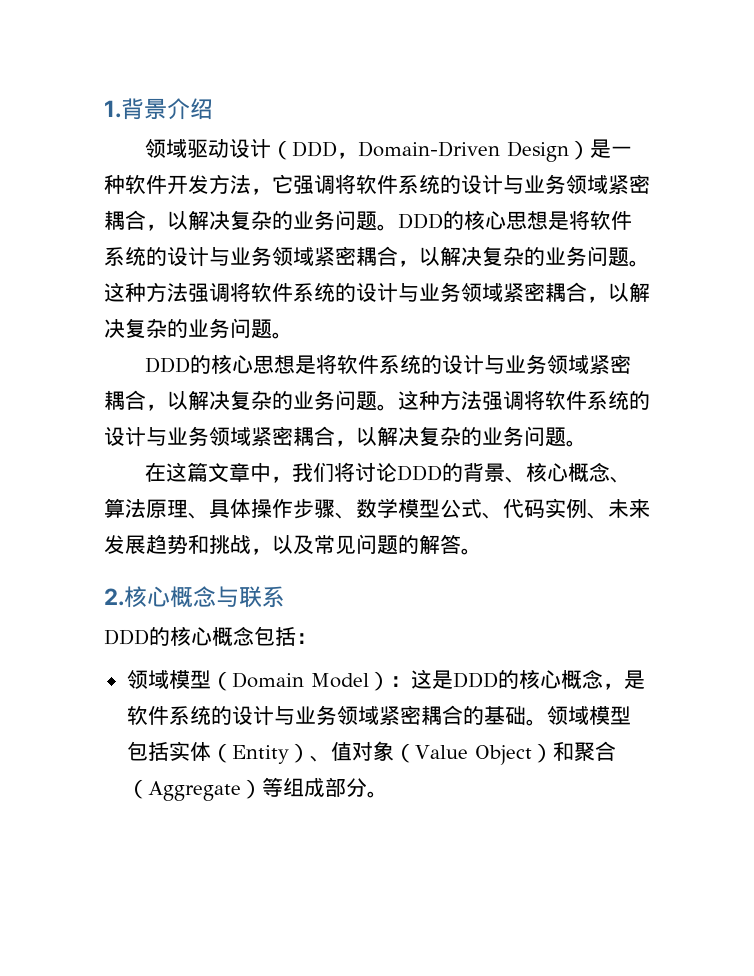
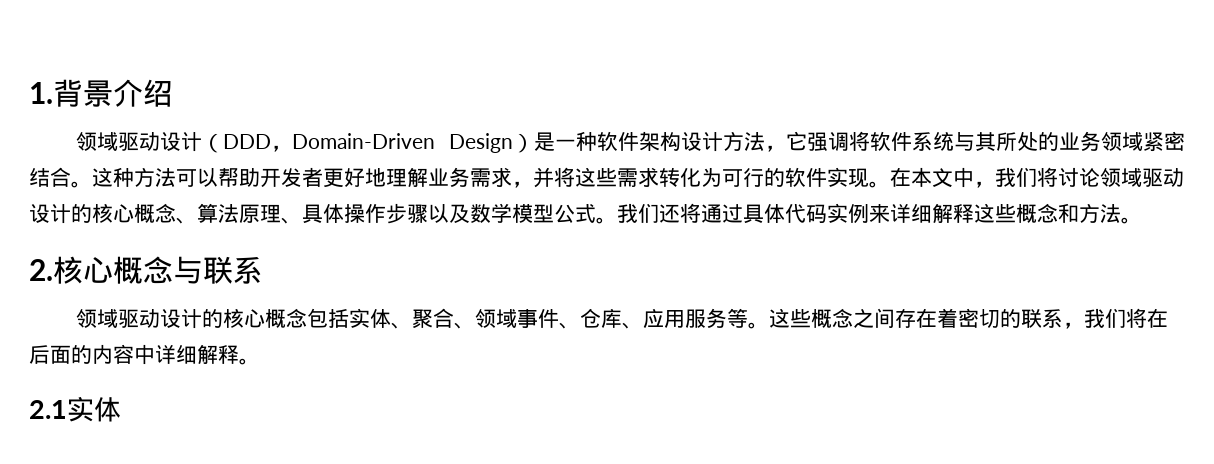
- 领域驱动设计（DDD，Domain-Driven Design）是一种软件开发方法，它强调将软件系统的设计与业务领域紧密耦合，以解决复杂的业务问题。DDD的核心思想是将软件系统的设计与业务领域紧密耦合，以解决复杂的业务问题。这种方法强调将软件系统的设计与业务领域紧密耦合，以解决复杂的业务问题。
- DDD的核心思想是将软件系统的设计与业务领域紧密耦合，以解决复杂的业务问题。这种方法强调将软件系统的设计与业务领域紧密耦合，以解决复杂的业务问题。
- 在这篇文章中，我们将讨论DDD的背景、核心概念、算法原理、具体操作步骤、数学模型公式、代码实例、未来发展趋势和挑战，以及常见问题的解答。
+ 领域驱动设计（DDD，Domain-Driven Design）是一种软件架构设计方法，它强调将软件系统与其所处的业务领域紧密结合。这种方法可以帮助开发者更好地理解业务需求，并将这些需求转化为可行的软件实现。在本文中，我们将讨论领域驱动设计的核心概念、算法原理、具体操作步骤以及数学模型公式。我们还将通过具体代码实例来详细解释这些概念和方法。
- DDD的核心概念包括：
- 领域模型（Domain Model）：这是DDD的核心概念，是软件系统的设计与业务领域紧密耦合的基础。领域模型包括实体（Entity）、值对象（Value Object）和聚合（Aggregate）等组成部分。
+ 领域驱动设计的核心概念包括实体、聚合、领域事件、仓库、应用服务等。这些概念之间存在着密切的联系，我们将在后面的内容中详细解释。
+ 2.1实体

